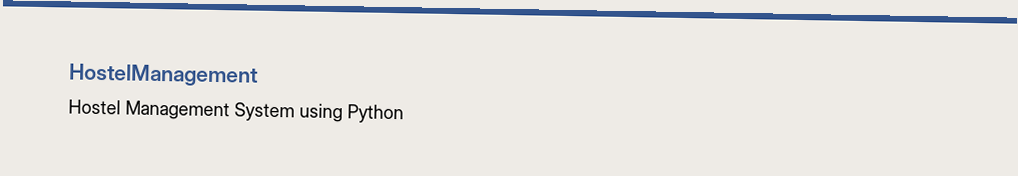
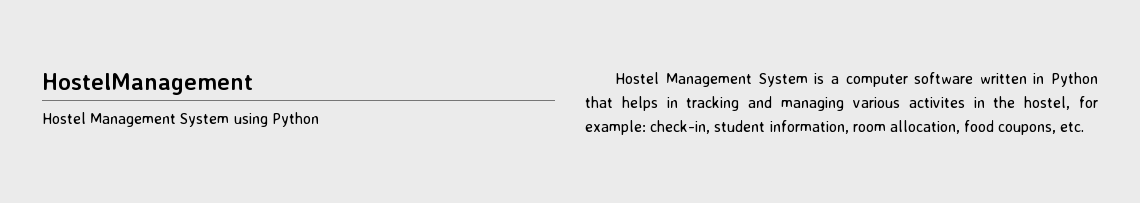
+ Hostel Management System is a computer software written in Python that helps in tracking and managing various activites in the hostel, for example: check-in, student information, room allocation, food coupons, etc.

